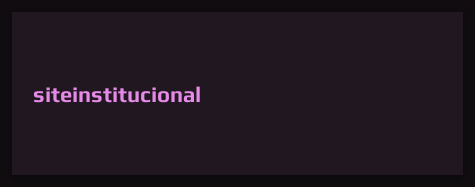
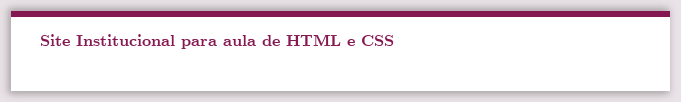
- siteinstitucional
+ Site Institucional para aula de HTML e CSS

